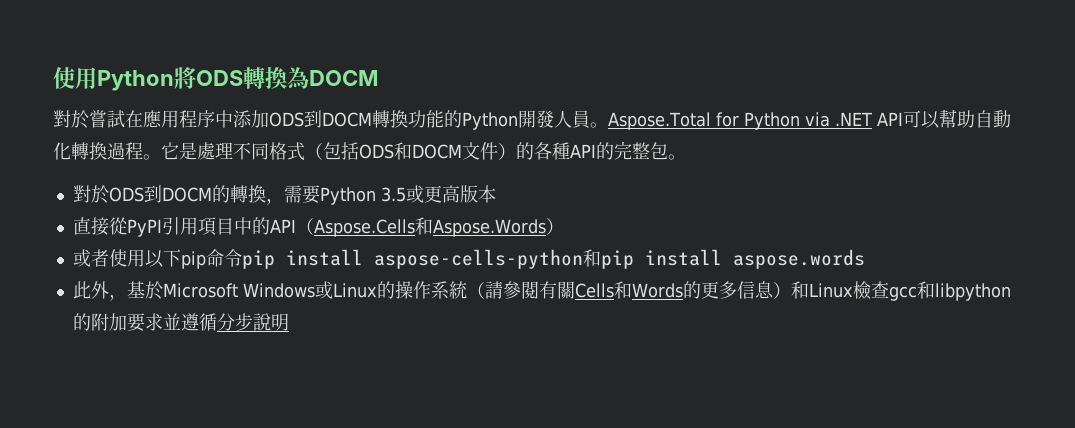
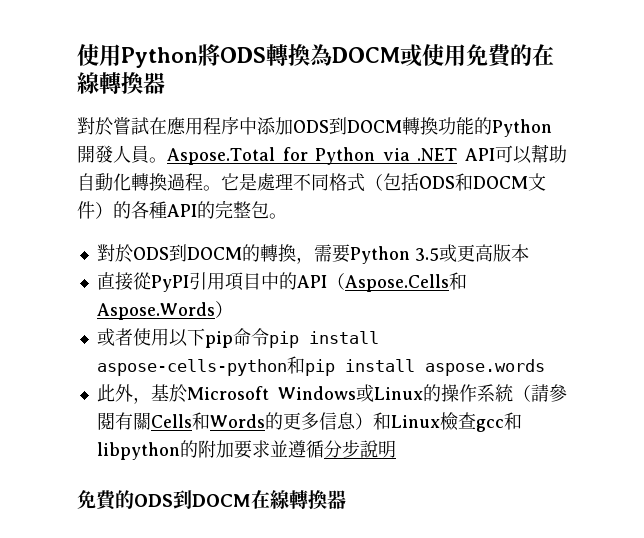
- 使用Python將ODS轉換為DOCM
+ 使用Python將ODS轉換為DOCM或使用免費的在線轉換器
+ 免費的ODS到DOCM在線轉換器

